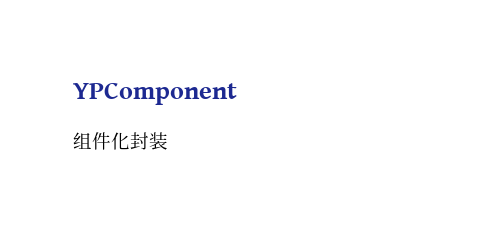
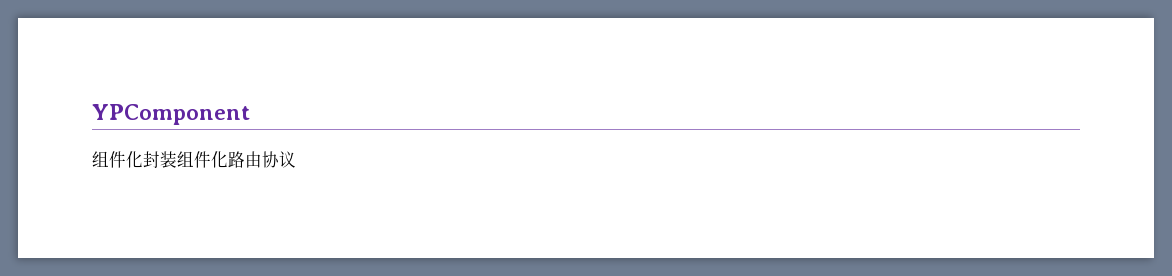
- 组件化封装
+ 组件化封装组件化路由协议

